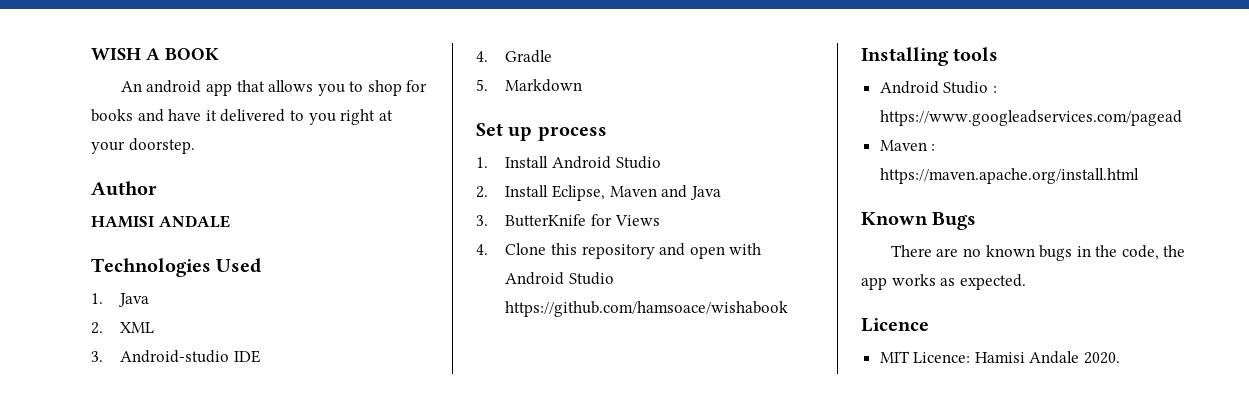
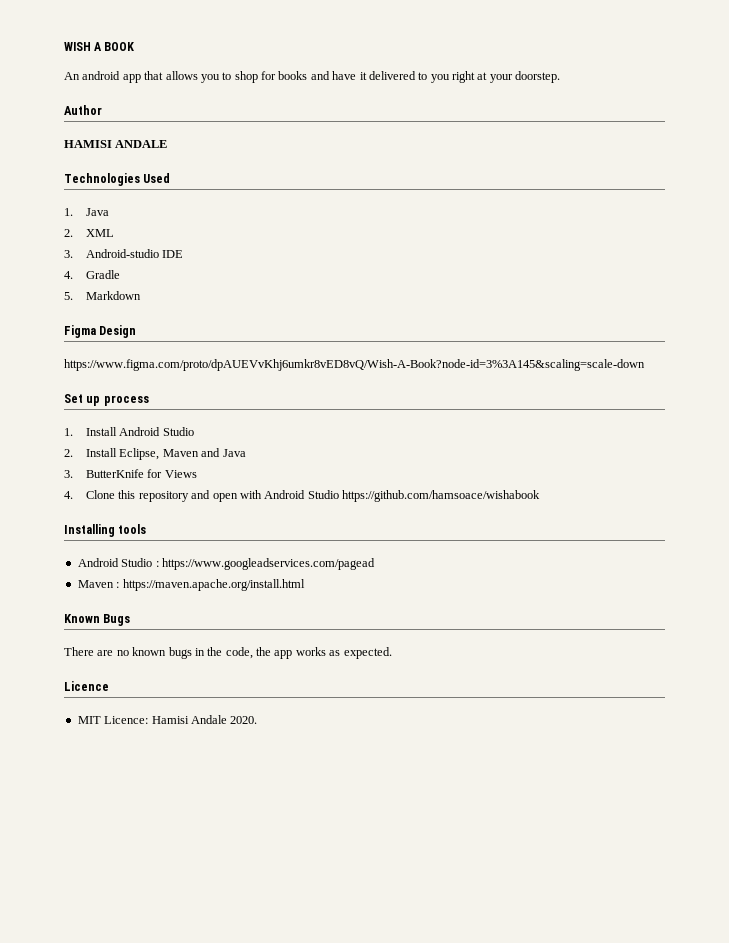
+ Figma Design
+ https://www.figma.com/proto/dpAUEVvKhj6umkr8vED8vQ/Wish-A-Book?node-id=3%3A145&scaling=scale-down

